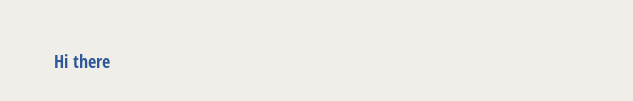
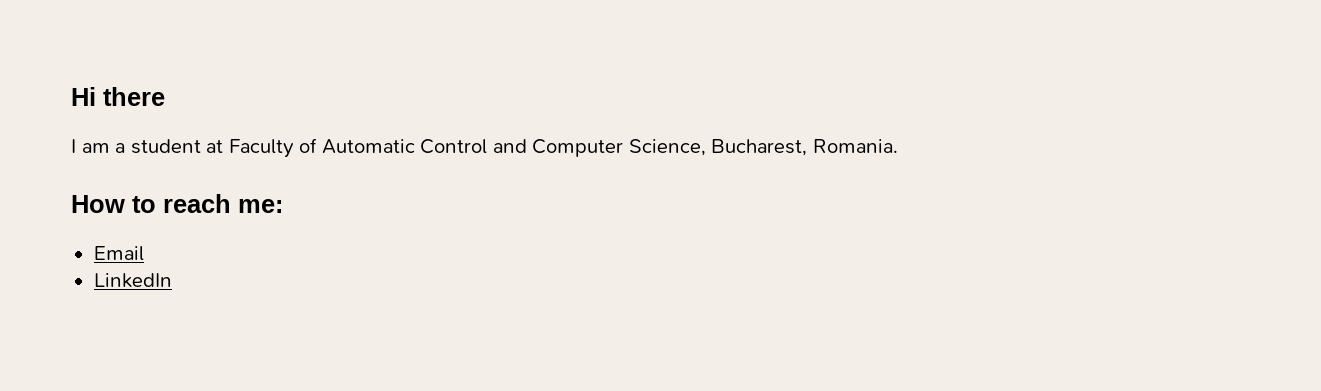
+ I am a student at Faculty of Automatic Control and Computer Science, Bucharest, Romania.
+ How to reach me:
+ Email
+ LinkedIn

